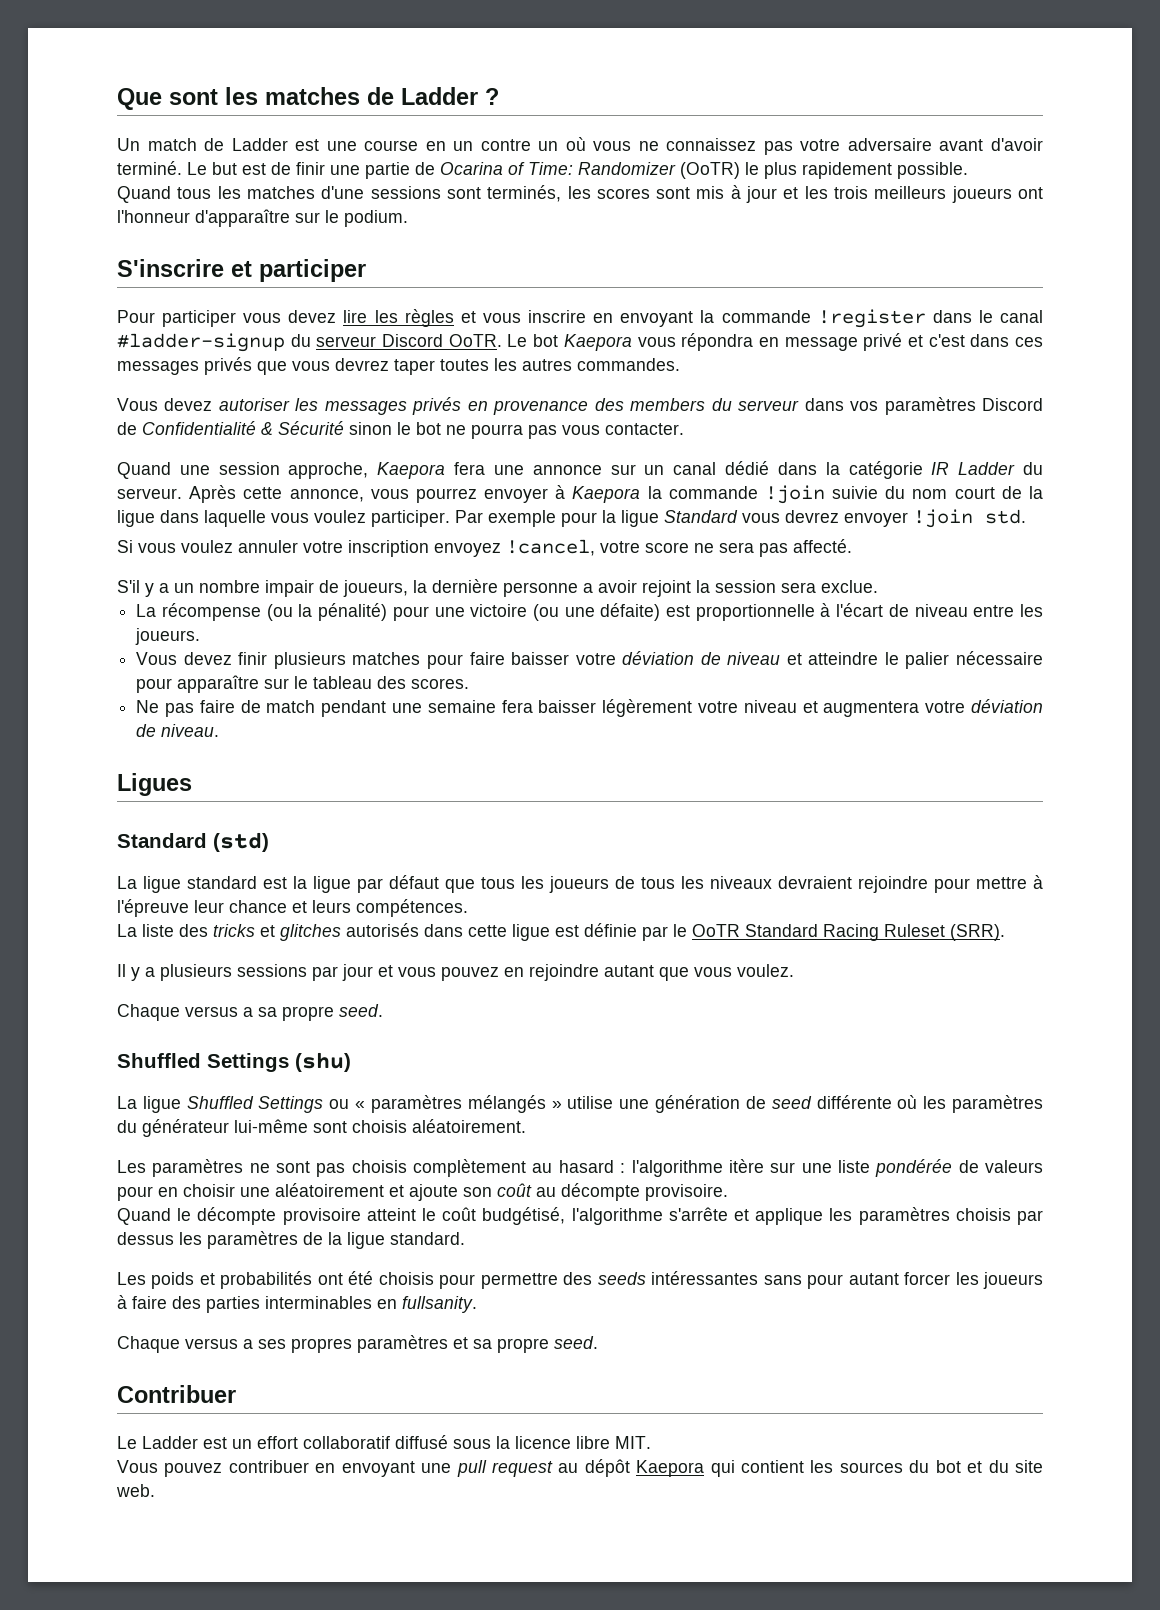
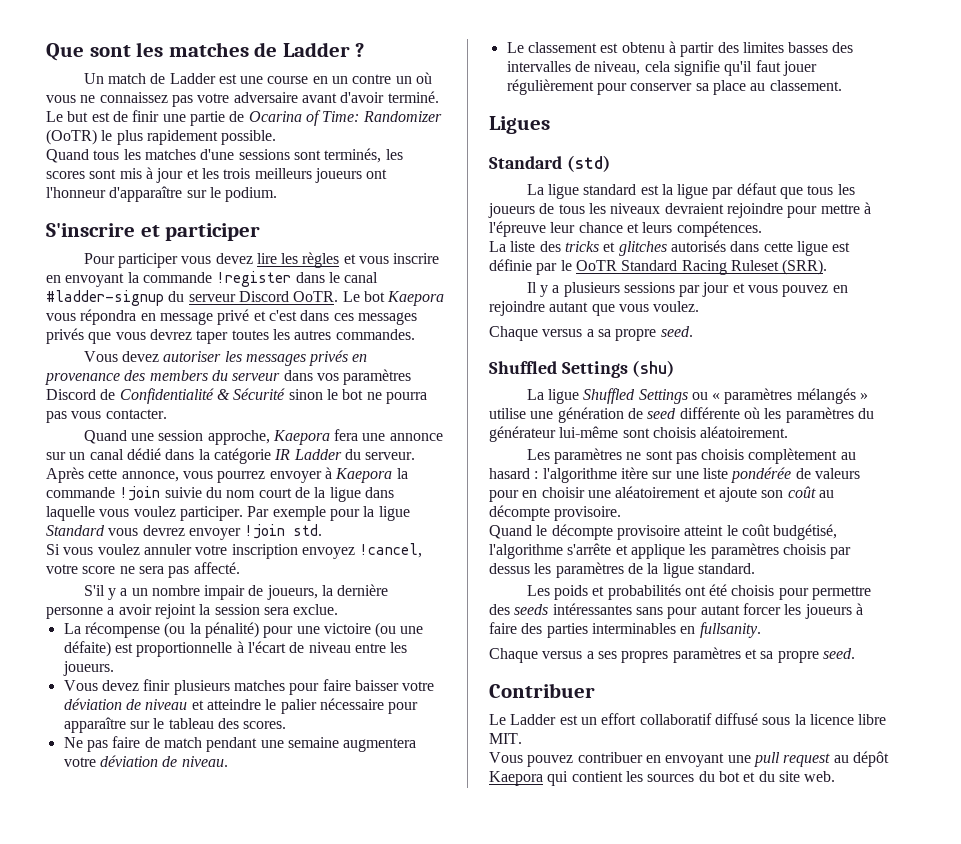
- Ne pas faire de match pendant une semaine fera baisser légèrement votre niveau et augmentera votre déviation de niveau.
+ Ne pas faire de match pendant une semaine augmentera votre déviation de niveau.
+ Le classement est obtenu à partir des limites basses des intervalles de niveau, cela signifie qu'il faut jouer régulièrement pour conserver sa place au classement.

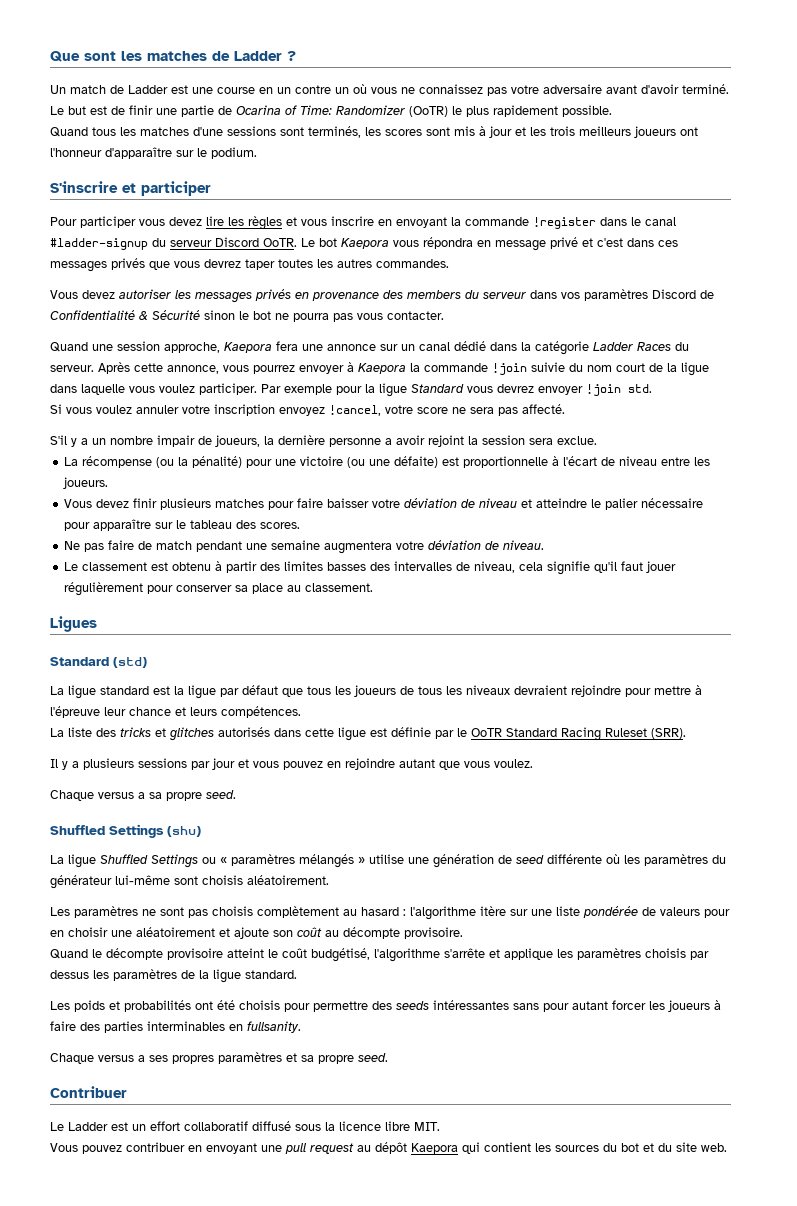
- Quand une session approche, Kaepora fera une annonce sur un canal dédié dans la catégorie IR Ladder du serveur.
+ Quand une session approche, Kaepora fera une annonce sur un canal dédié dans la catégorie Ladder Races du serveur.

